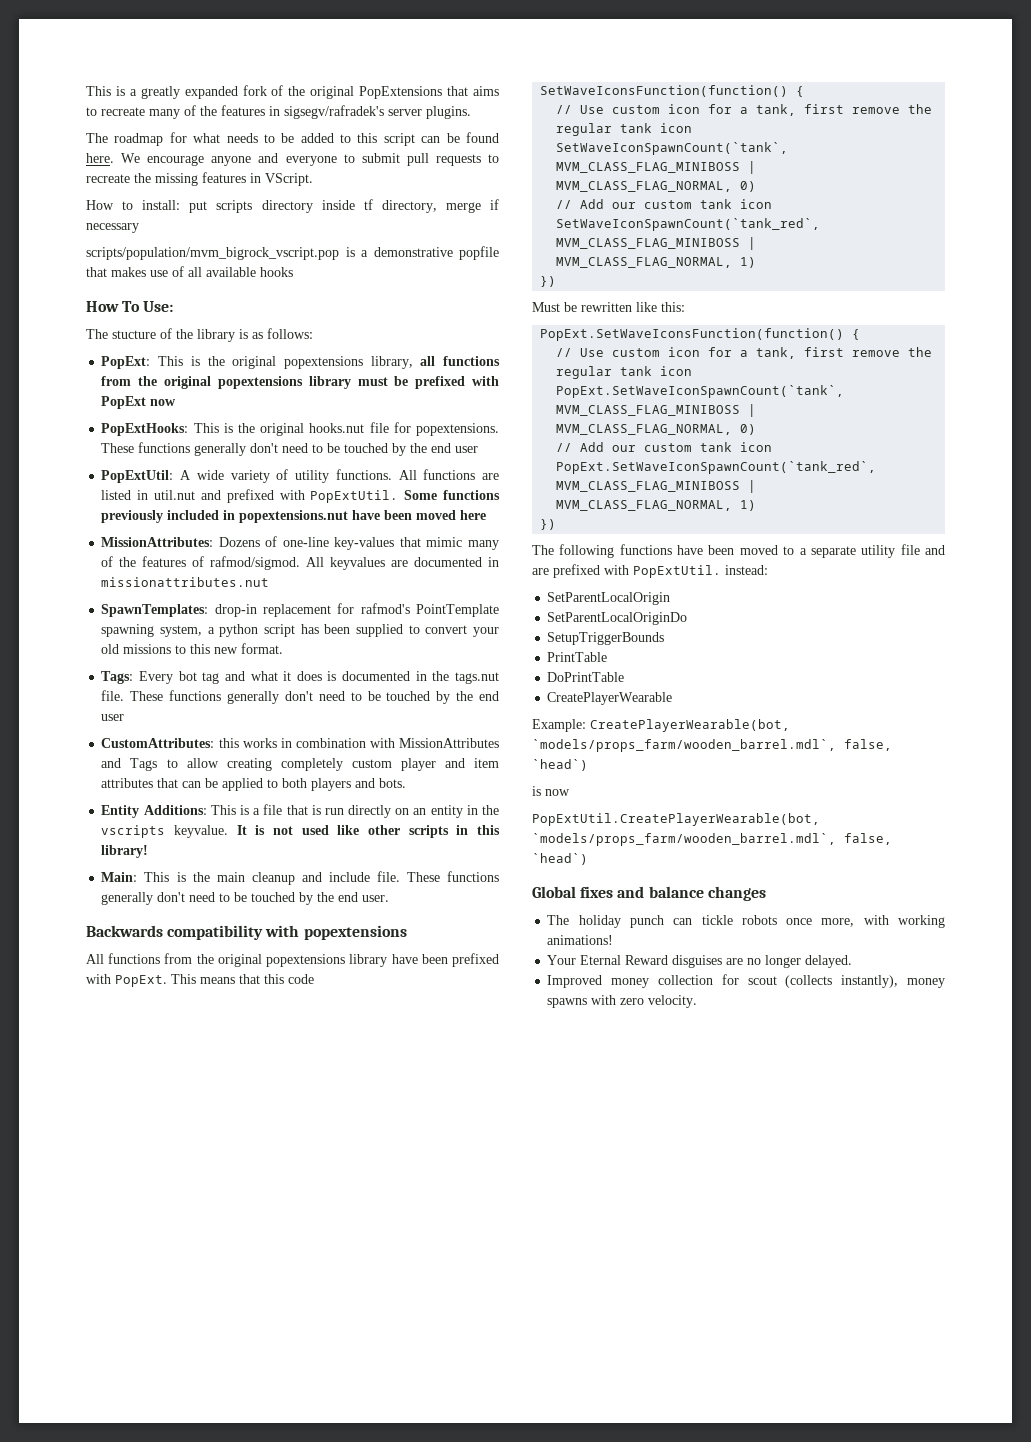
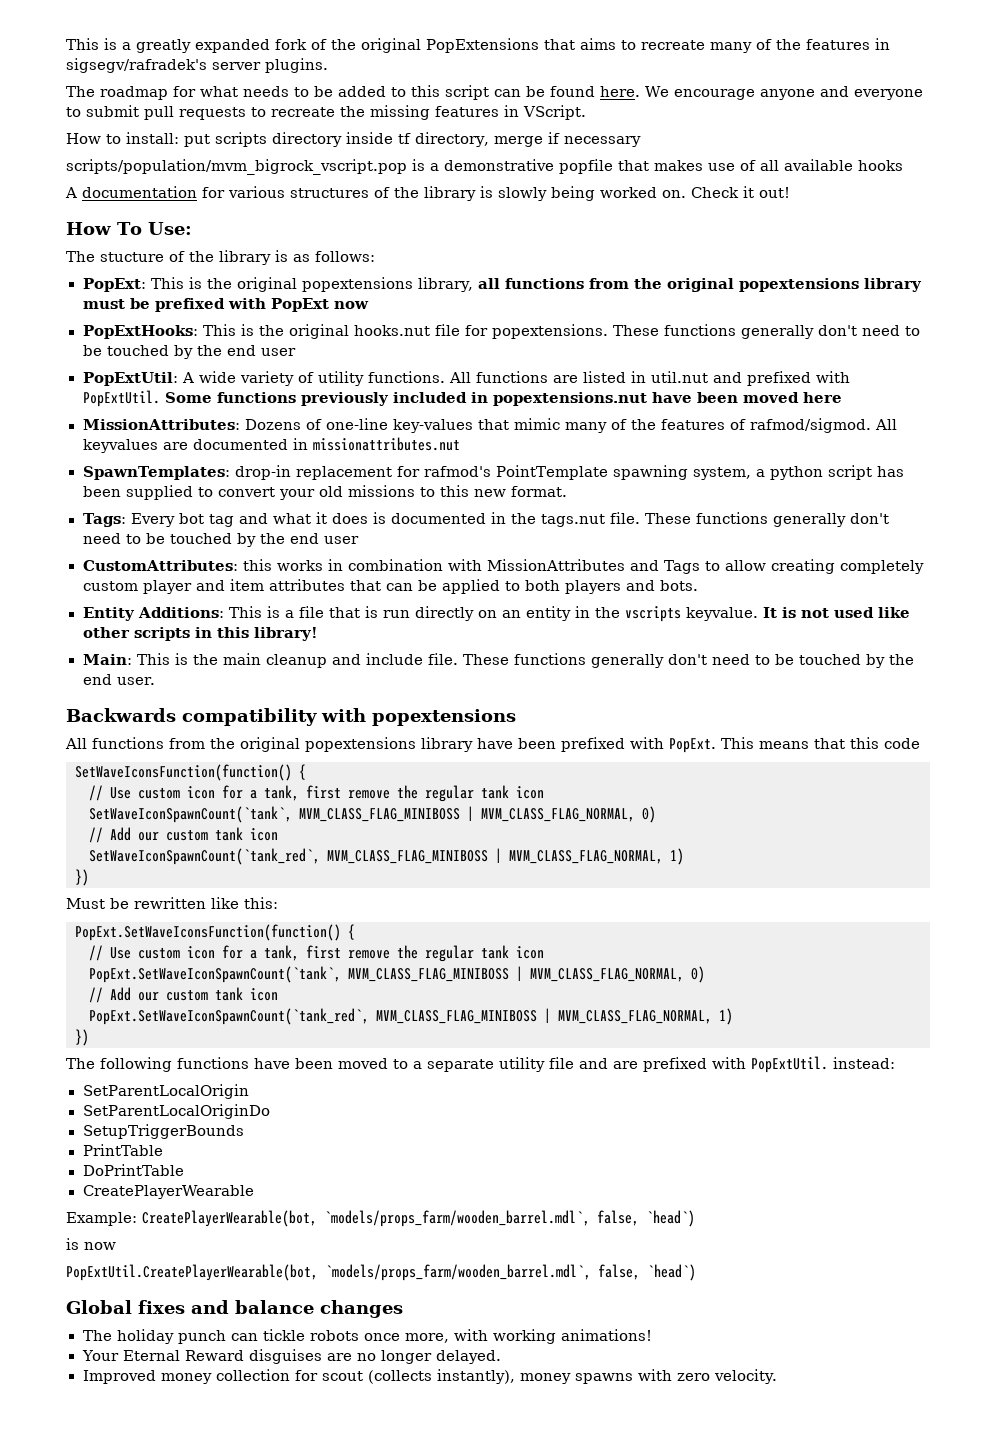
+ A documentation for various structures of the library is slowly being worked on. Check it out!

